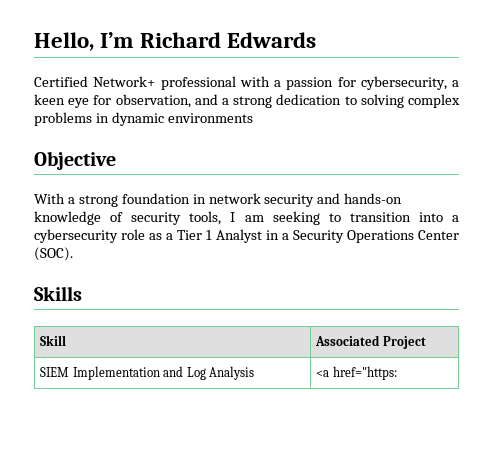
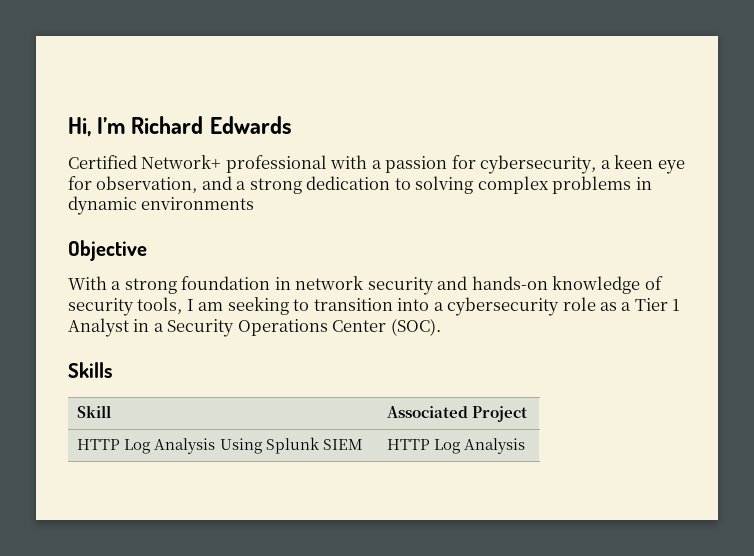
- Hello, I’m Richard Edwards
+ Hi, I’m Richard Edwards
- SIEM Implementation and Log Analysis | <a href="https:
+ HTTP Log Analysis Using Splunk SIEM | HTTP Log Analysis

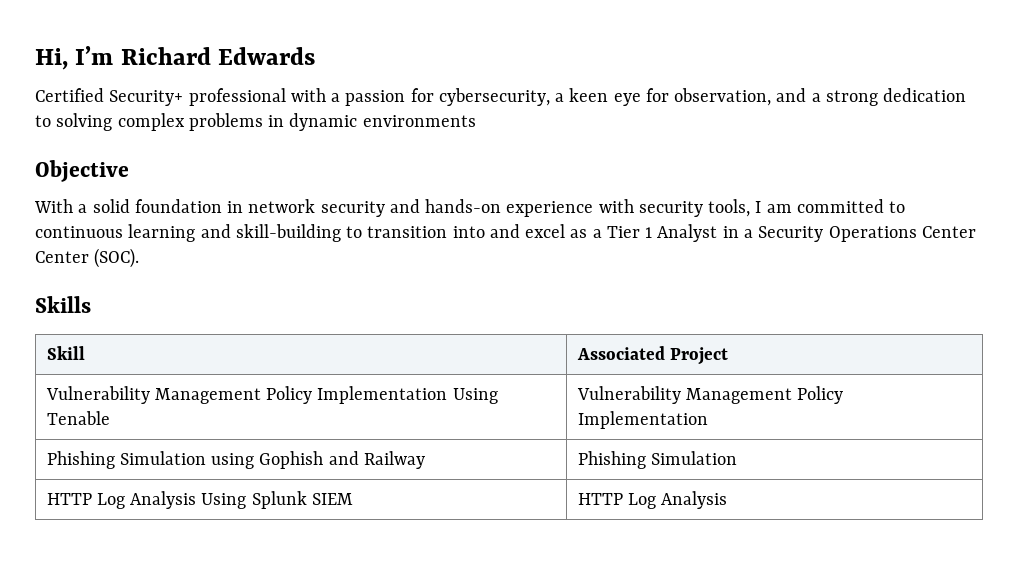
- Certified Network+ professional with a passion for cybersecurity, a keen eye for observation, and a strong dedication to solving complex problems in dynamic environments
+ Certified Security+ professional with a passion for cybersecurity, a keen eye for observation, and a strong dedication to solving complex problems in dynamic environments
- With a strong foundation in network security and hands-on knowledge of security tools, I am seeking to transition into a cybersecurity role as a Tier 1 Analyst in a Security Operations Center (SOC).
+ With a solid foundation in network security and hands-on experience with security tools, I am committed to continuous learning and skill-building to transition into and excel as a Tier 1 Analyst in a Security Operations Center Center (SOC).
+ Vulnerability Management Policy Implementation Using Tenable | Vulnerability Management Policy Implementation
+ Phishing Simulation using Gophish and Railway | Phishing Simulation

